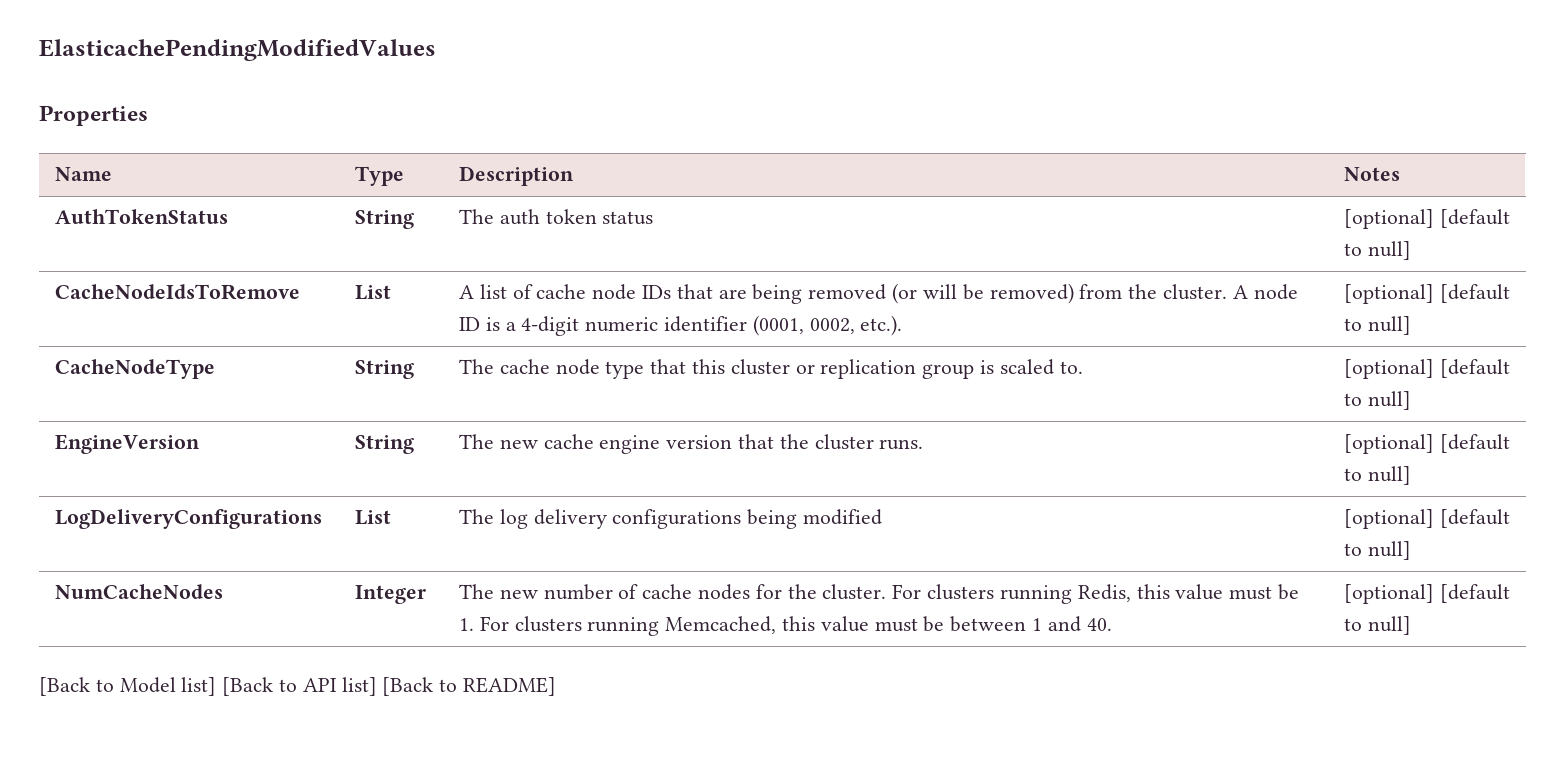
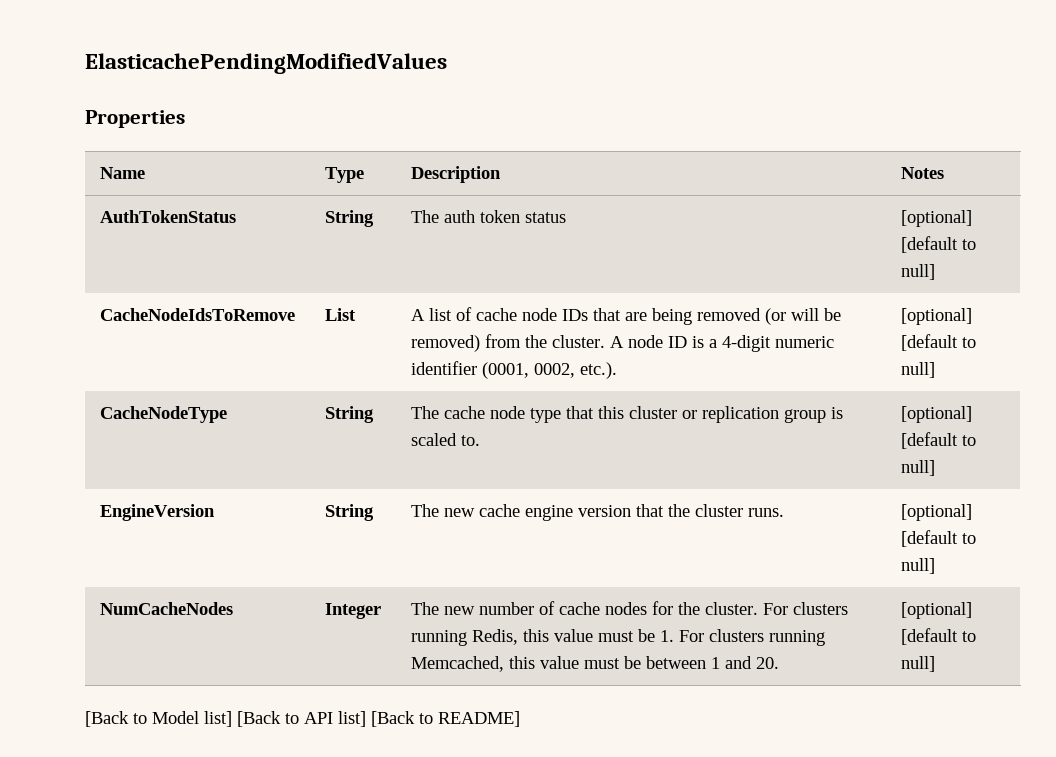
- LogDeliveryConfigurations | List | The log delivery configurations being modified | [optional] [default to null]
- NumCacheNodes | Integer | The new number of cache nodes for the cluster. For clusters running Redis, this value must be 1. For clusters running Memcached, this value must be between 1 and 40. | [optional] [default to null]
+ NumCacheNodes | Integer | The new number of cache nodes for the cluster. For clusters running Redis, this value must be 1. For clusters running Memcached, this value must be between 1 and 20. | [optional] [default to null]

